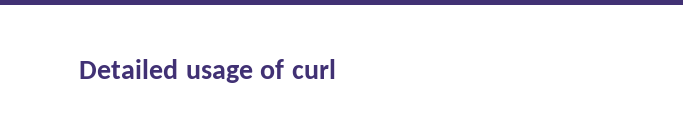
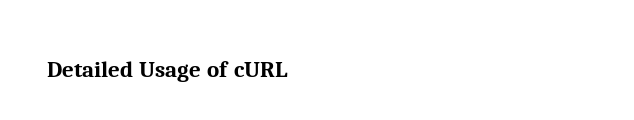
- Detailed usage of curl
+ Detailed Usage of cURL

